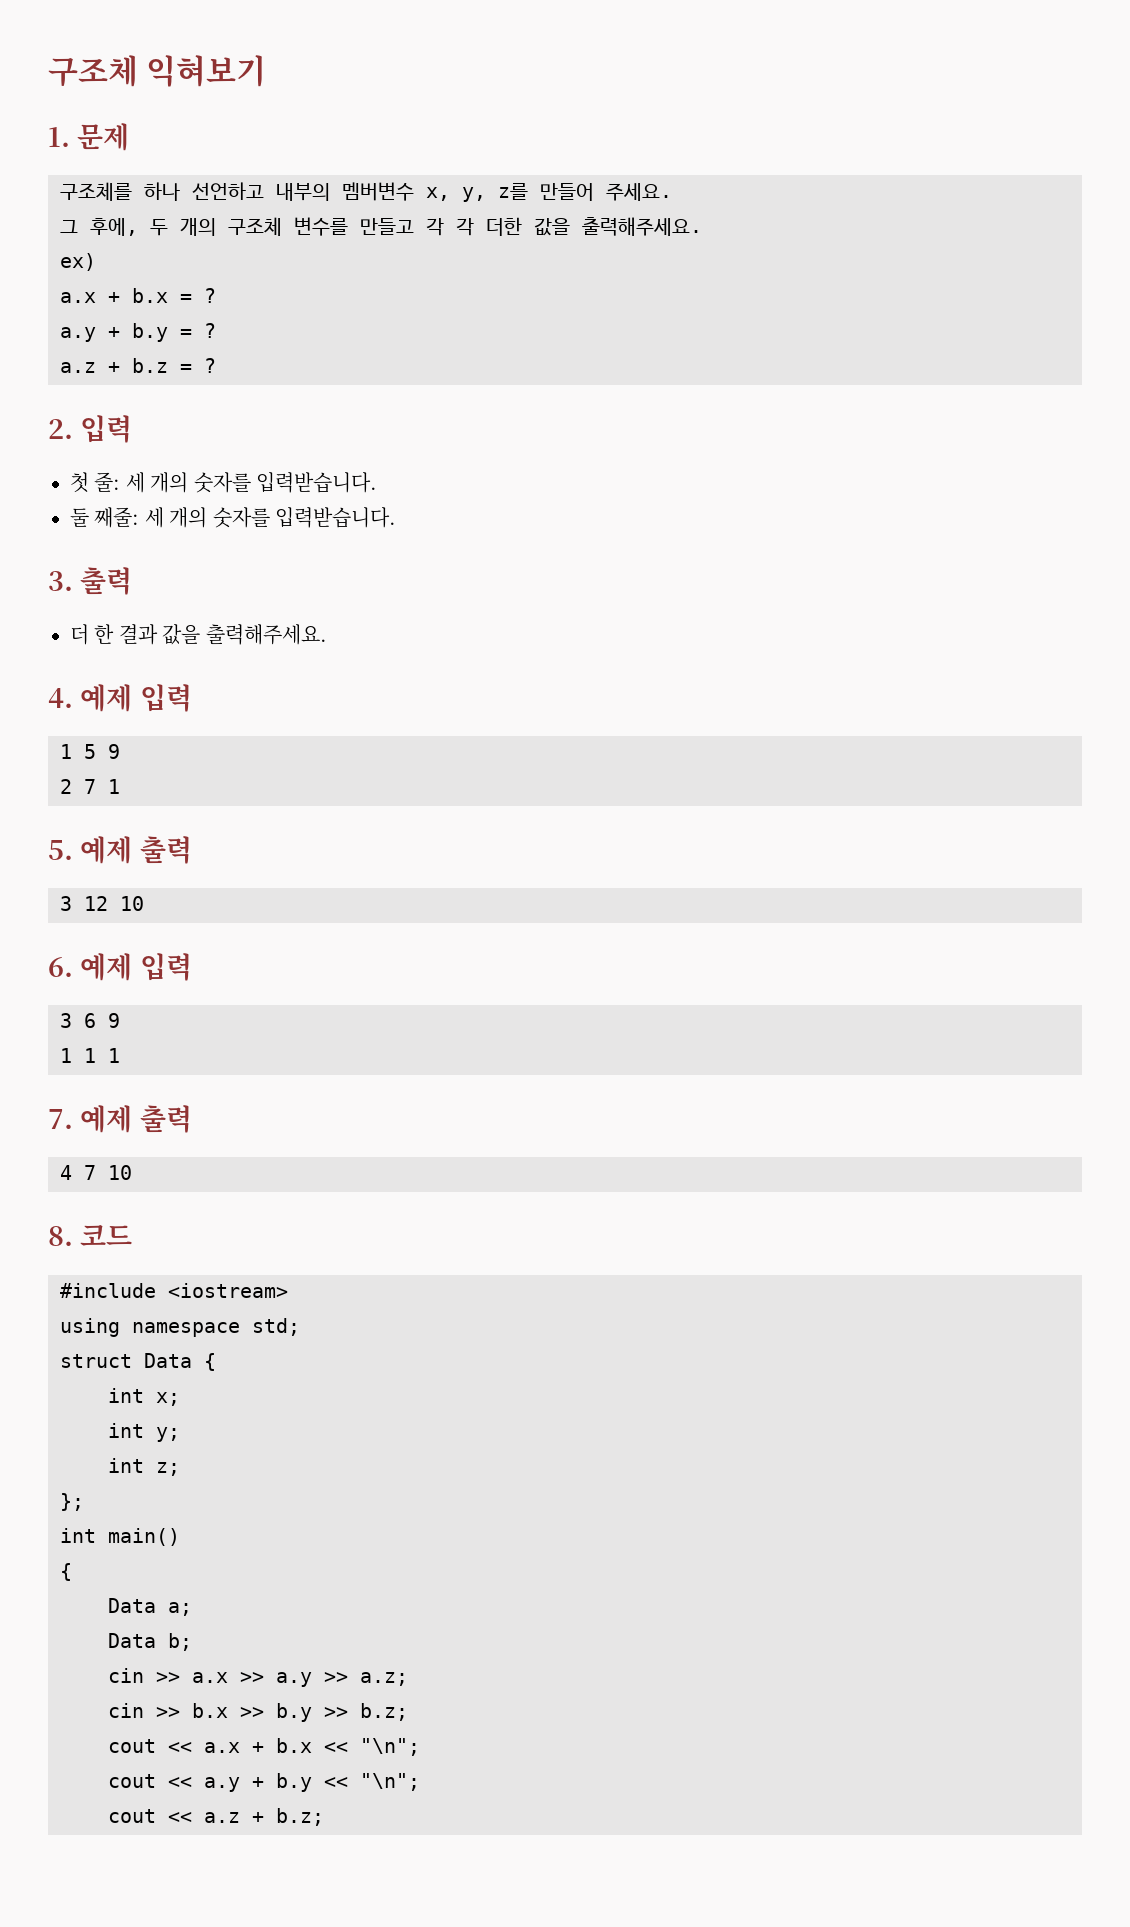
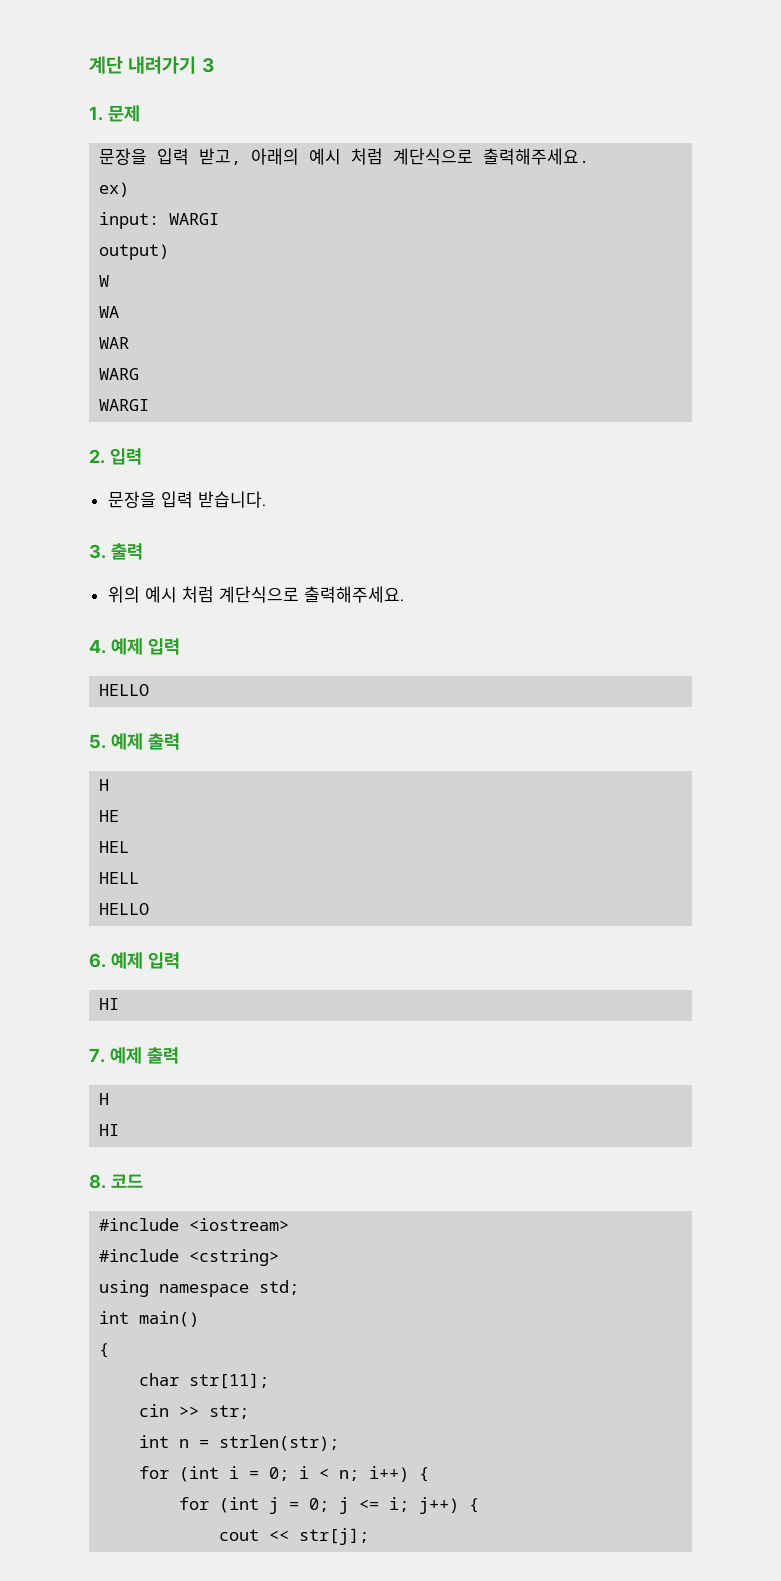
- 구조체 익혀보기
+ 계단 내려가기 3
- 구조체를 하나 선언하고 내부의 멤버변수 x, y, z를 만들어 주세요.
- 그 후에, 두 개의 구조체 변수를 만들고 각 각 더한 값을 출력해주세요.
+ 문장을 입력 받고, 아래의 예시 처럼 계단식으로 출력해주세요.
  ex)
- a.x + b.x = ?
- a.y + b.y = ?
- a.z + b.z = ?
+ input: WARGI
+ output)
+ W
+ WA
+ WAR
+ WARG
+ WARGI
  2. 입력
- 첫 줄: 세 개의 숫자를 입력받습니다.
- 둘 째줄: 세 개의 숫자를 입력받습니다.
+ 문장을 입력 받습니다.
  3. 출력
- 더 한 결과 값을 출력해주세요.
+ 위의 예시 처럼 계단식으로 출력해주세요.
  4. 예제 입력
- 1 5 9
- 2 7 1
+ HELLO
  5. 예제 출력
- 3 12 10
+ H
+ HE
+ HEL
+ HELL
+ HELLO
  6. 예제 입력
- 3 6 9
- 1 1 1
+ HI
  7. 예제 출력
- 4 7 10
+ H
+ HI
+ #include <cstring>
- struct Data {
- int x;
- int y;
- int z;
- };
  int main()
  {
- Data a;
- Data b;
- cin >> a.x >> a.y >> a.z;
- cin >> b.x >> b.y >> b.z;
- cout << a.x + b.x << "\n";
- cout << a.y + b.y << "\n";
- cout << a.z + b.z;
+ char str[11];
+ cin >> str;
+ int n = strlen(str);
+ for (int i = 0; i < n; i++) {
+ for (int j = 0; j <= i; j++) {
+ cout << str[j];

